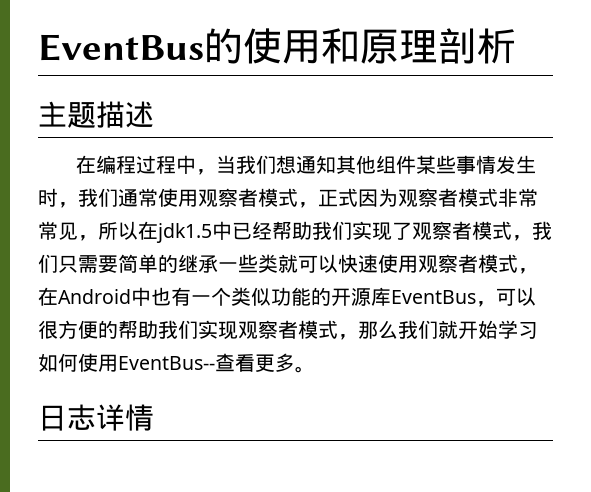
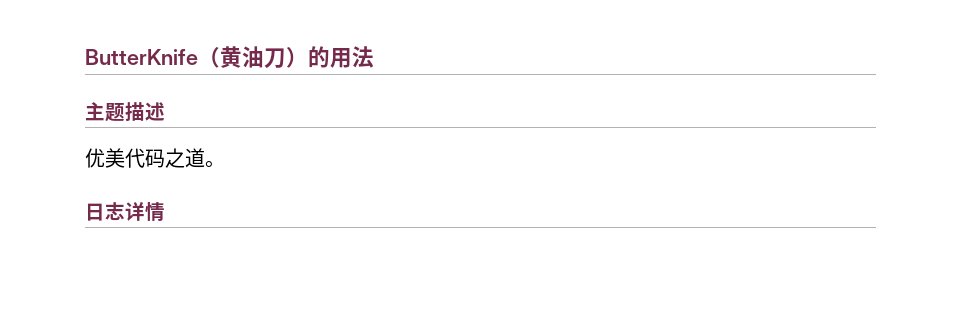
- EventBus的使用和原理剖析
+ ButterKnife（黄油刀）的用法
  主题描述
- 在编程过程中，当我们想通知其他组件某些事情发生时，我们通常使用观察者模式，正式因为观察者模式非常常见，所以在jdk1.5中已经帮助我们实现了观察者模式，我们只需要简单的继承一些类就可以快速使用观察者模式，在Android中也有一个类似功能的开源库EventBus，可以很方便的帮助我们实现观察者模式，那么我们就开始学习如何使用EventBus--查看更多。
+ 优美代码之道。

